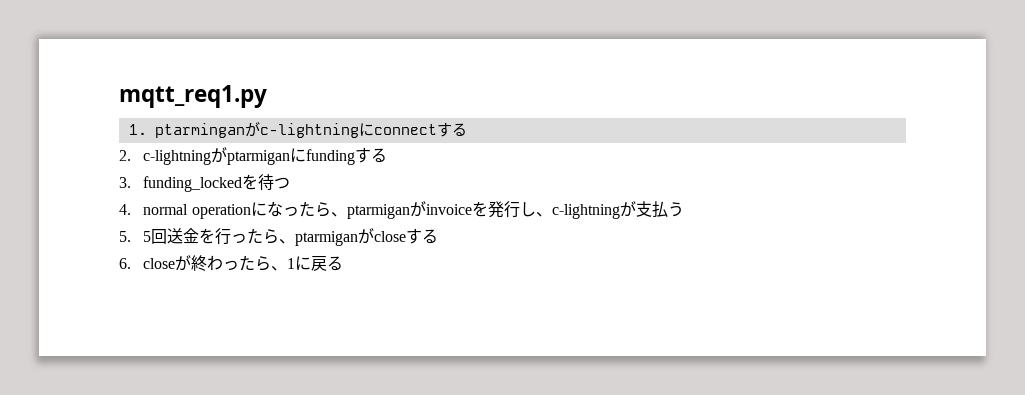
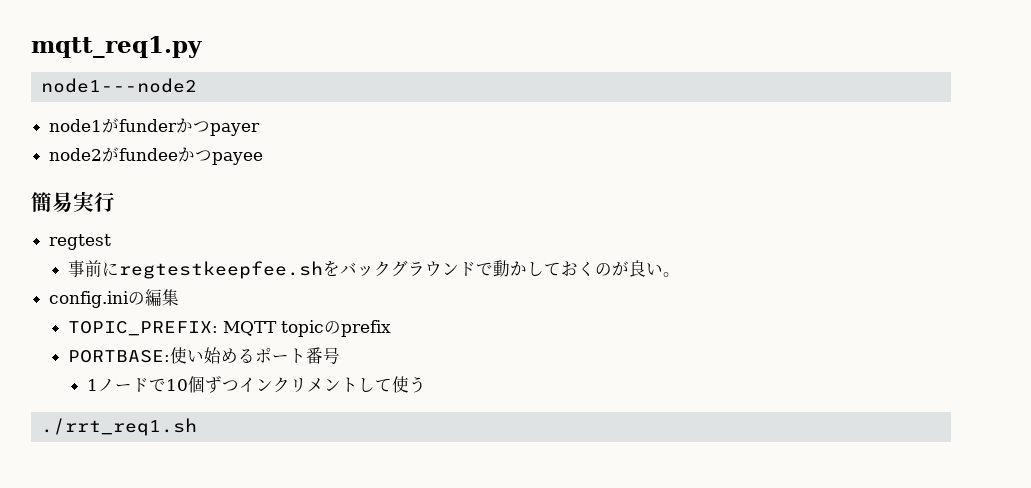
- 1. ptarminganがc-lightningにconnectする
- 2. c-lightningがptarmiganにfundingする
- 3. funding_lockedを待つ
- 4. normal operationになったら、ptarmiganがinvoiceを発行し、c-lightningが支払う
- 5. 5回送金を行ったら、ptarmiganがcloseする
- 6. closeが終わったら、1に戻る
+ node1---node2
+ node1がfunderかつpayer
+ node2がfundeeかつpayee
+ 簡易実行
+ regtest
+ 事前にregtestkeepfee.shをバックグラウンドで動かしておくのが良い。
+ config.iniの編集
+ TOPIC_PREFIX: MQTT topicのprefix
+ PORTBASE:使い始めるポート番号
+ 1ノードで10個ずつインクリメントして使う
+ ./rrt_req1.sh

